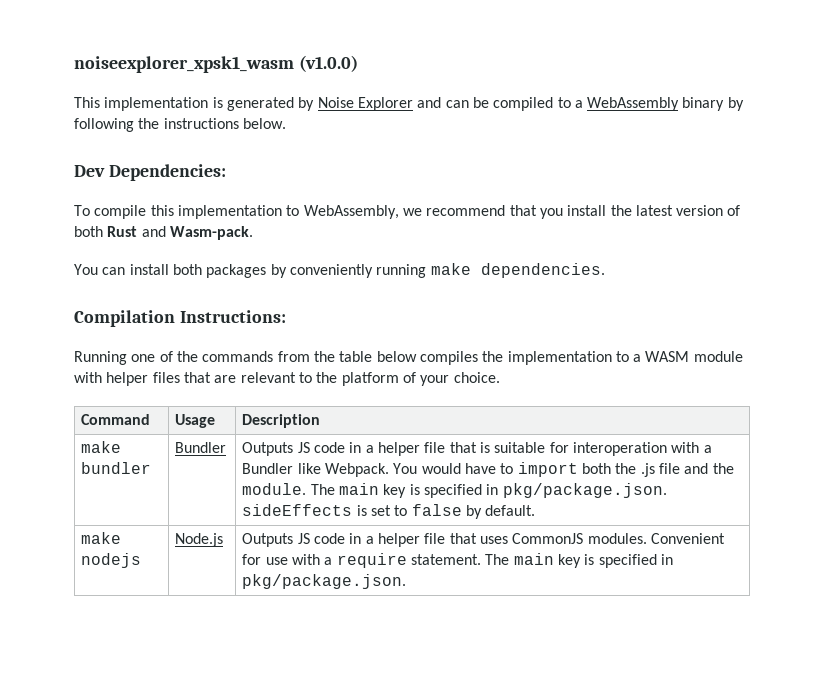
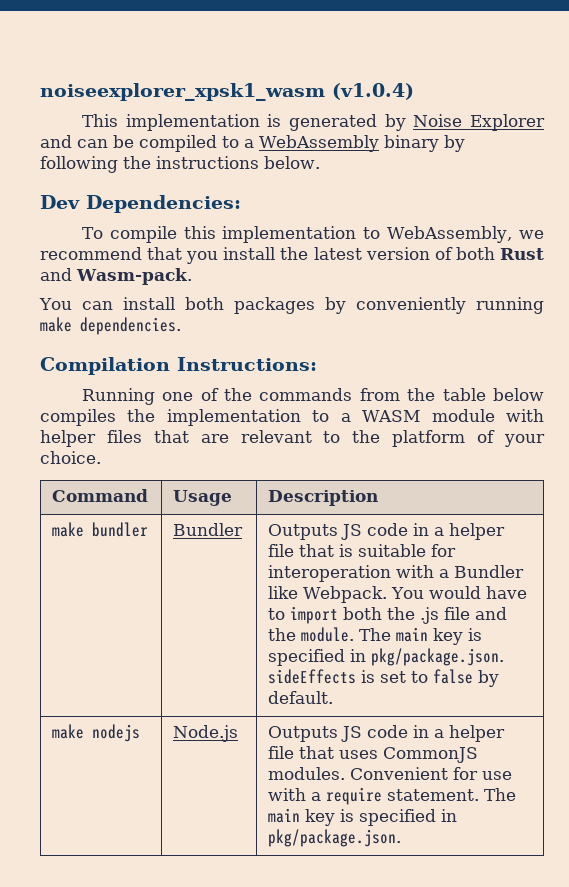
- noiseexplorer_xpsk1_wasm (v1.0.0)
+ noiseexplorer_xpsk1_wasm (v1.0.4)

